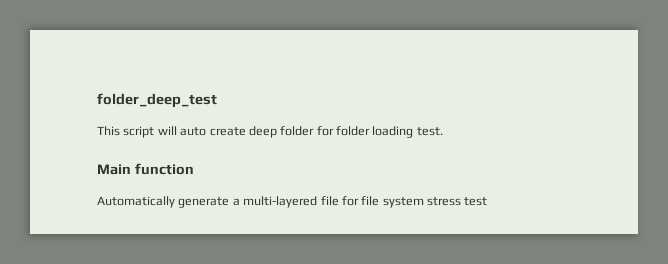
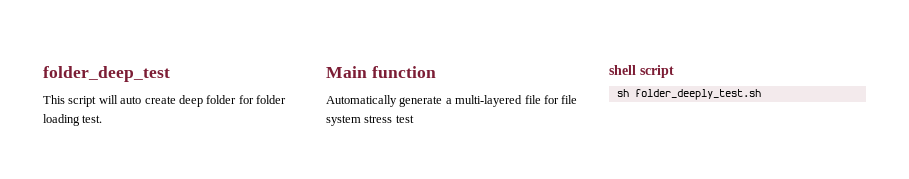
+ shell script
+ sh folder_deeply_test.sh

